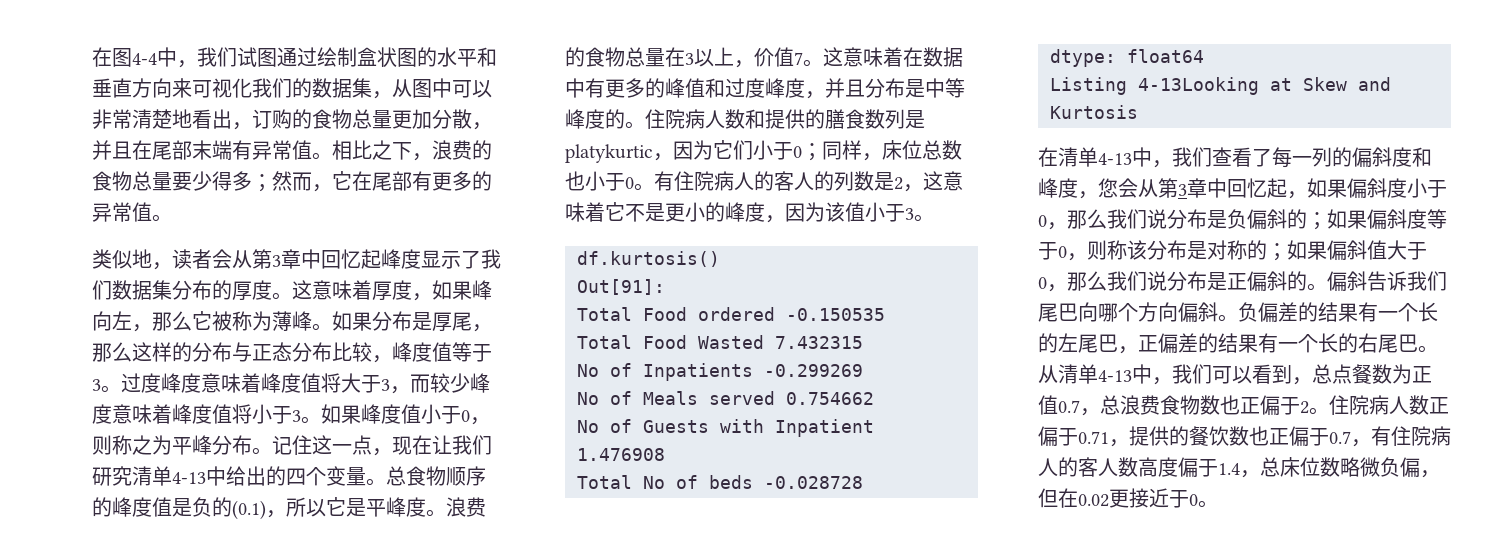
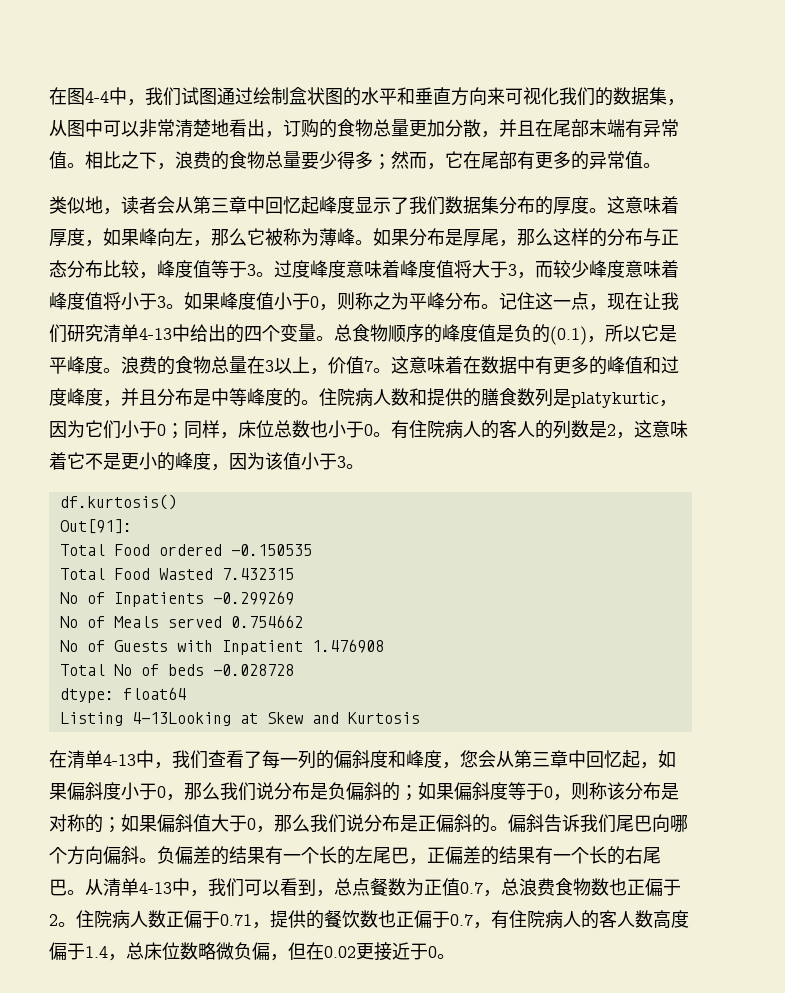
- 类似地，读者会从第3章中回忆起峰度显示了我们数据集分布的厚度。
+ 类似地，读者会从第三章中回忆起峰度显示了我们数据集分布的厚度。
- 在清单4-13中，我们查看了每一列的偏斜度和峰度，您会从第3章中回忆起，如果偏斜度小于0，那么我们说分布是负偏斜的；如果偏斜度等于0，则称该分布是对称的；如果偏斜值大于0，那么我们说分布是正偏斜的。
+ 在清单4-13中，我们查看了每一列的偏斜度和峰度，您会从第三章中回忆起，如果偏斜度小于0，那么我们说分布是负偏斜的；如果偏斜度等于0，则称该分布是对称的；如果偏斜值大于0，那么我们说分布是正偏斜的。

